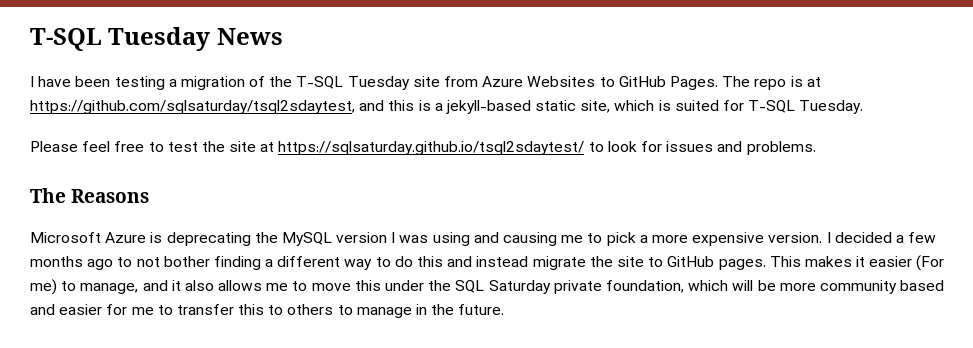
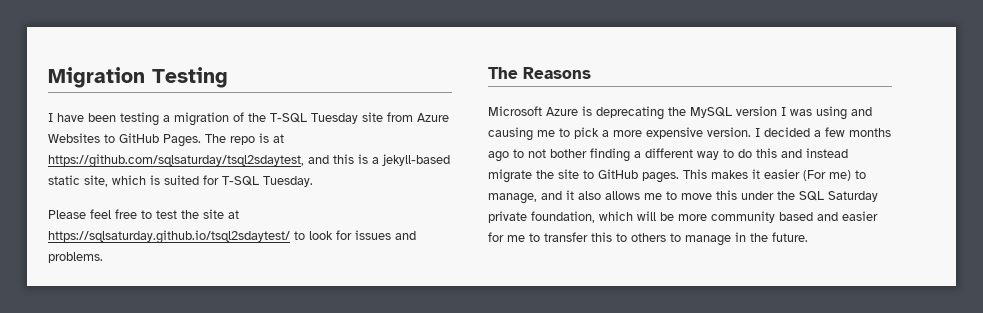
- T-SQL Tuesday News
+ Migration Testing

